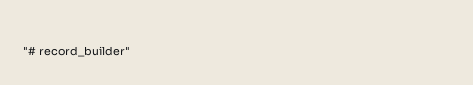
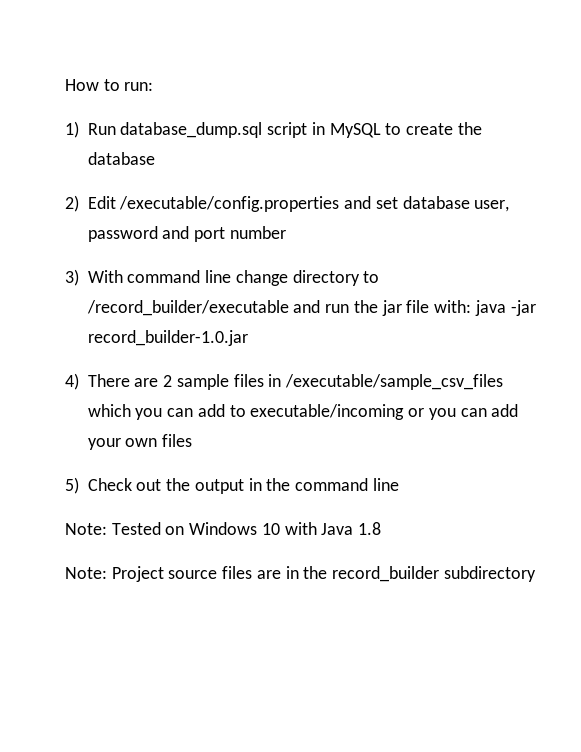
- "# record_builder"
+ How to run:
+ 1) Run database_dump.sql script in MySQL to create the database
+ 2) Edit /executable/config.properties and set database user, password and port number
+ 3) With command line change directory to /record_builder/executable and run the jar file with: java -jar record_builder-1.0.jar
+ 4) There are 2 sample files in /executable/sample_csv_files which you can add to executable/incoming or you can add your own files
+ 5) Check out the output in the command line
+ Note: Tested on Windows 10 with Java 1.8
+ Note: Project source files are in the record_builder subdirectory

